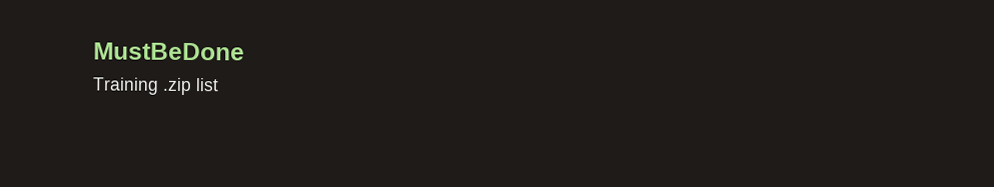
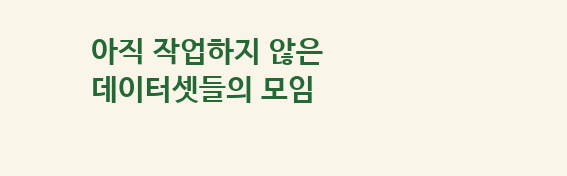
- MustBeDone
- Training .zip list
+ 아직 작업하지 않은 데이터셋들의 모임

